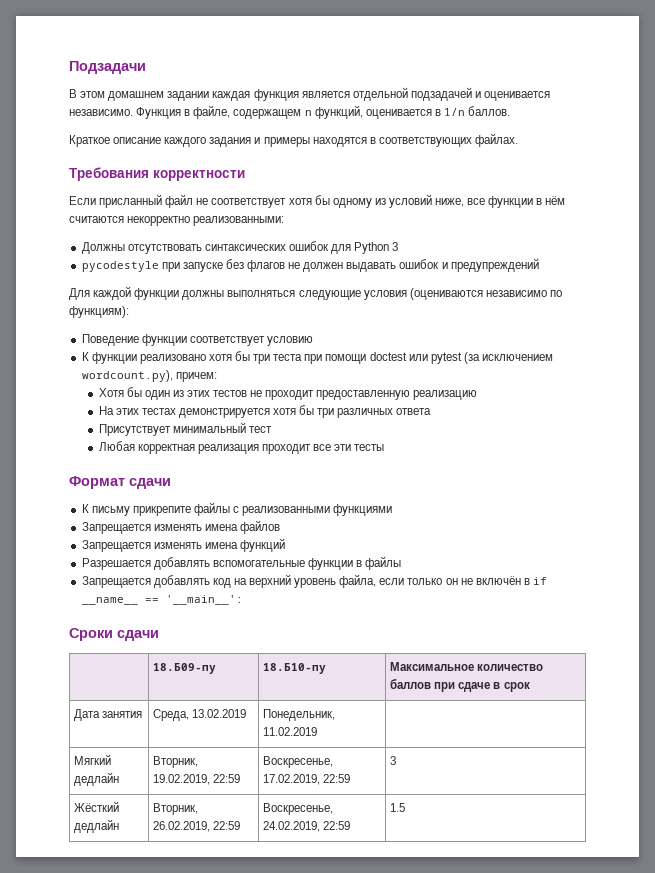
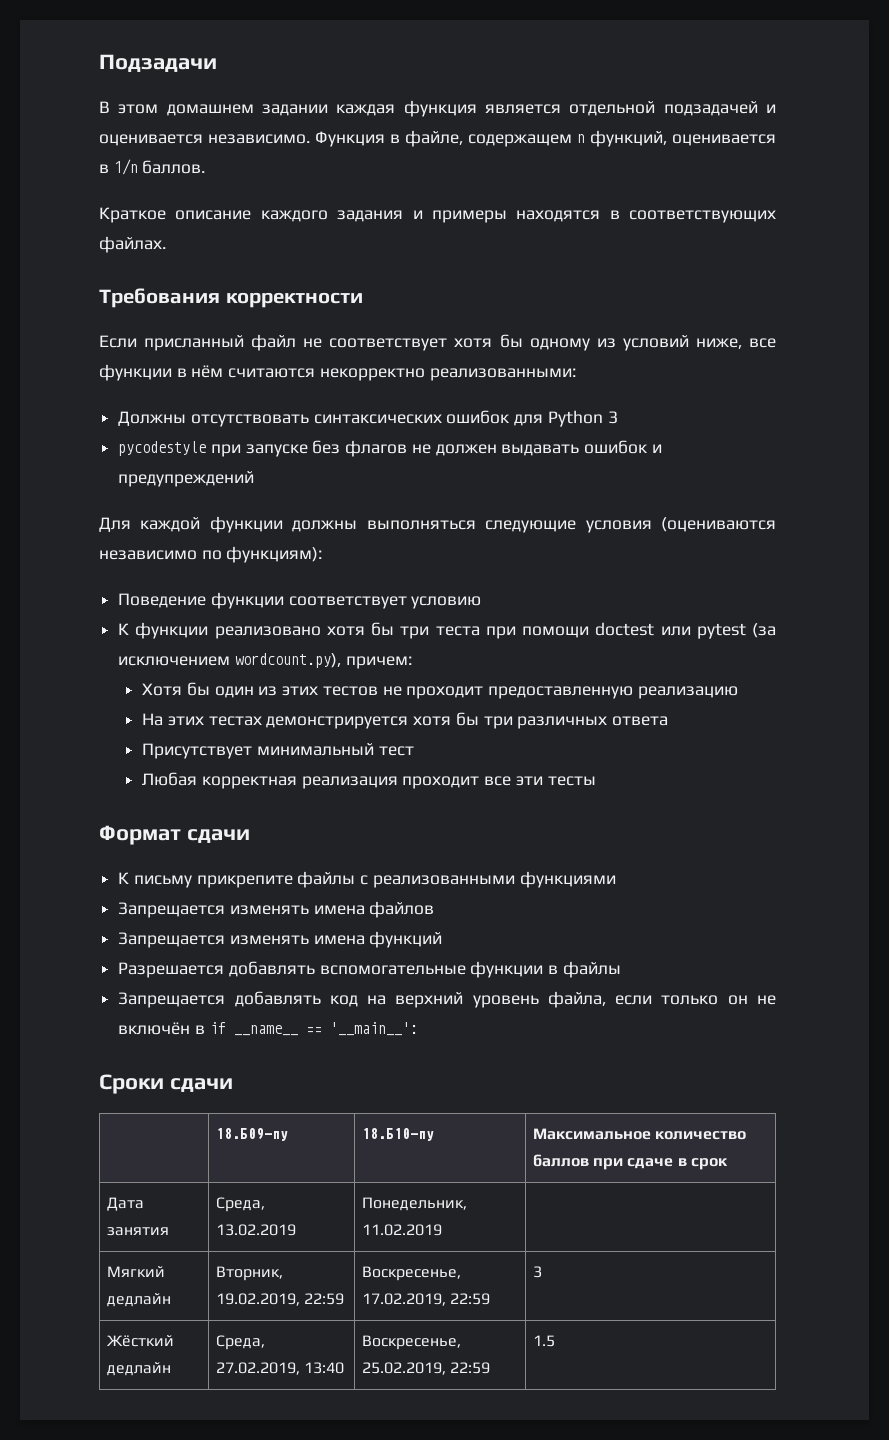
- Жёсткий дедлайн | Вторник, 26.02.2019, 22:59 | Воскресенье, 24.02.2019, 22:59 | 1.5
+ Жёсткий дедлайн | Среда, 27.02.2019, 13:40 | Воскресенье, 25.02.2019, 22:59 | 1.5

